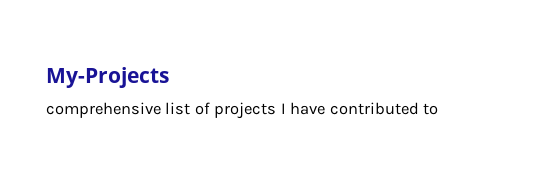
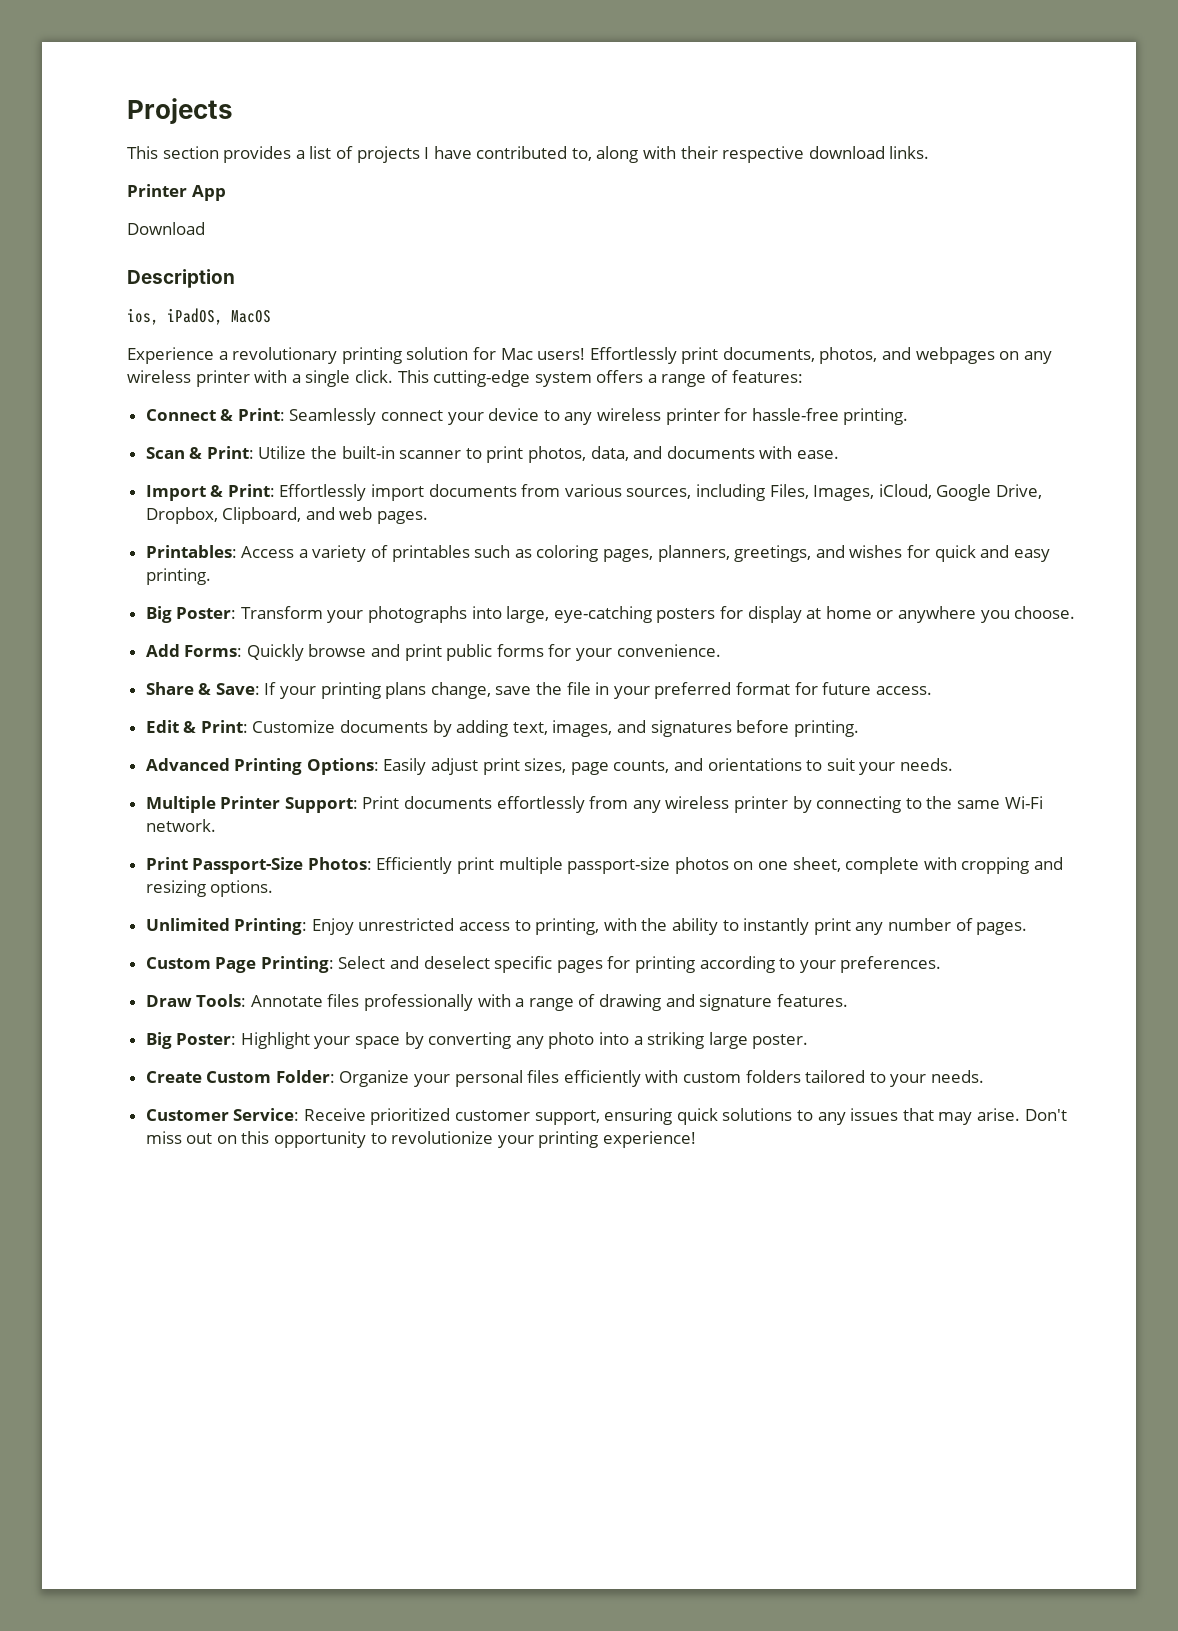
- My-Projects
- comprehensive list of projects I have contributed to
+ Projects
+ This section provides a list of projects I have contributed to, along with their respective download links.
+ Printer App
+ Download
+ Description
+ ios, iPadOS, MacOS
+ Experience a revolutionary printing solution for Mac users! Effortlessly print documents, photos, and webpages on any wireless printer with a single click. This cutting-edge system offers a range of features:
+ Connect & Print: Seamlessly connect your device to any wireless printer for hassle-free printing.
+ Scan & Print: Utilize the built-in scanner to print photos, data, and documents with ease.
+ Import & Print: Effortlessly import documents from various sources, including Files, Images, iCloud, Google Drive, Dropbox, Clipboard, and web pages.
+ Printables: Access a variety of printables such as coloring pages, planners, greetings, and wishes for quick and easy printing.
+ Big Poster: Transform your photographs into large, eye-catching posters for display at home or anywhere you choose.
+ Add Forms: Quickly browse and print public forms for your convenience.
+ Share & Save: If your printing plans change, save the file in your preferred format for future access.
+ Edit & Print: Customize documents by adding text, images, and signatures before printing.
+ Advanced Printing Options: Easily adjust print sizes, page counts, and orientations to suit your needs.
+ Multiple Printer Support: Print documents effortlessly from any wireless printer by connecting to the same Wi-Fi network.
+ Print Passport-Size Photos: Efficiently print multiple passport-size photos on one sheet, complete with cropping and resizing options.
+ Unlimited Printing: Enjoy unrestricted access to printing, with the ability to instantly print any number of pages.
+ Custom Page Printing: Select and deselect specific pages for printing according to your preferences.
+ Draw Tools: Annotate files professionally with a range of drawing and signature features.
+ Big Poster: Highlight your space by converting any photo into a striking large poster.
+ Create Custom Folder: Organize your personal files efficiently with custom folders tailored to your needs.
+ Customer Service: Receive prioritized customer support, ensuring quick solutions to any issues that may arise. Don't miss out on this opportunity to revolutionize your printing experience!

